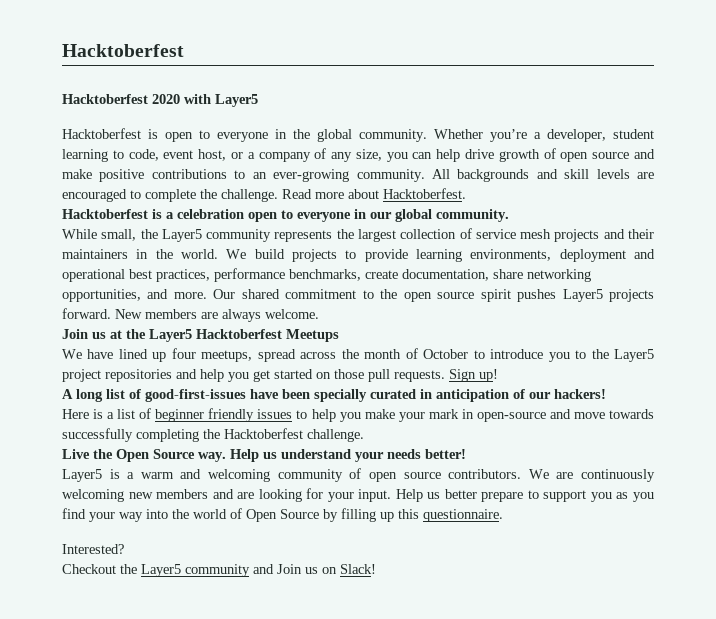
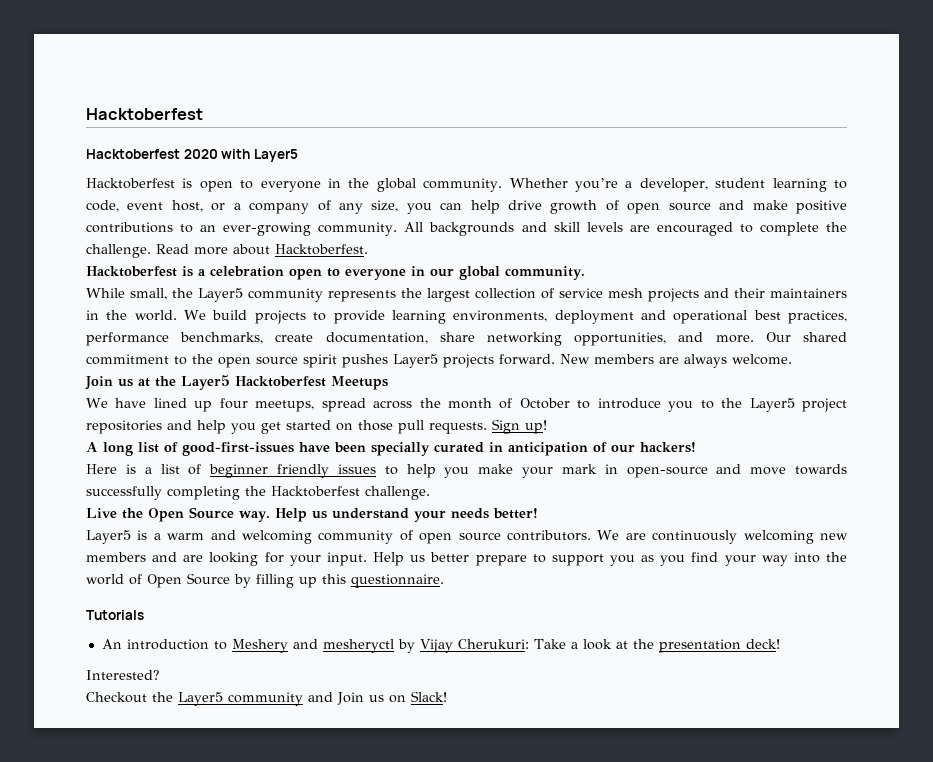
+ Tutorials
+ An introduction to Meshery and mesheryctl by Vijay Cherukuri: Take a look at the presentation deck!

